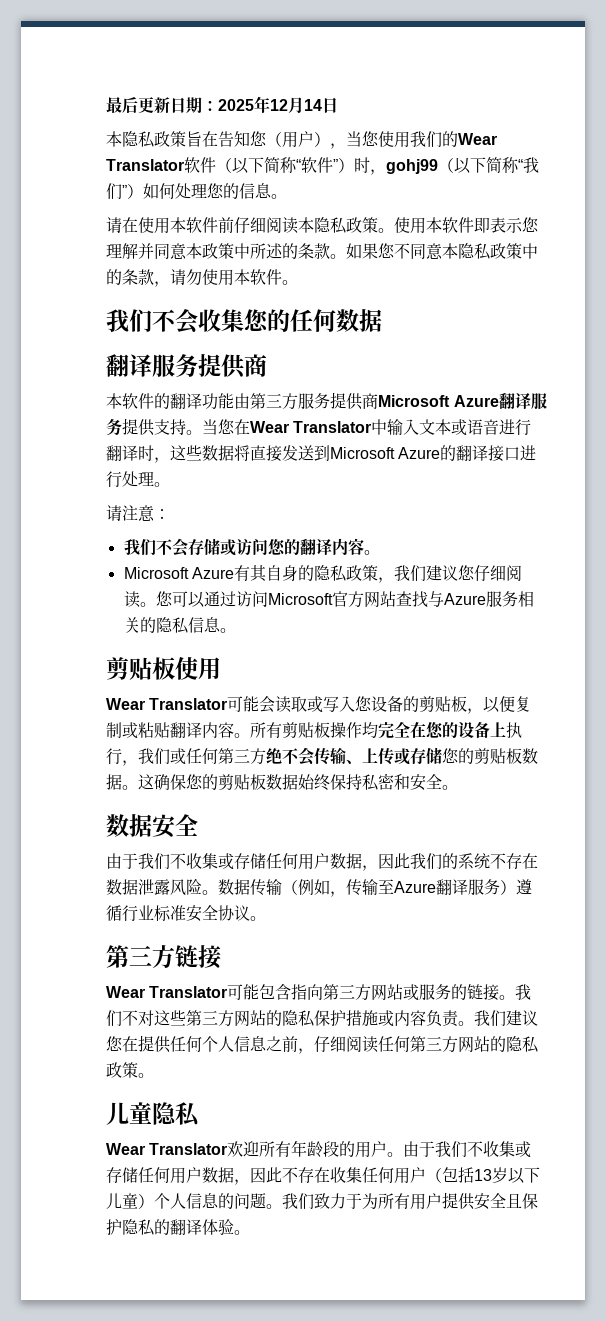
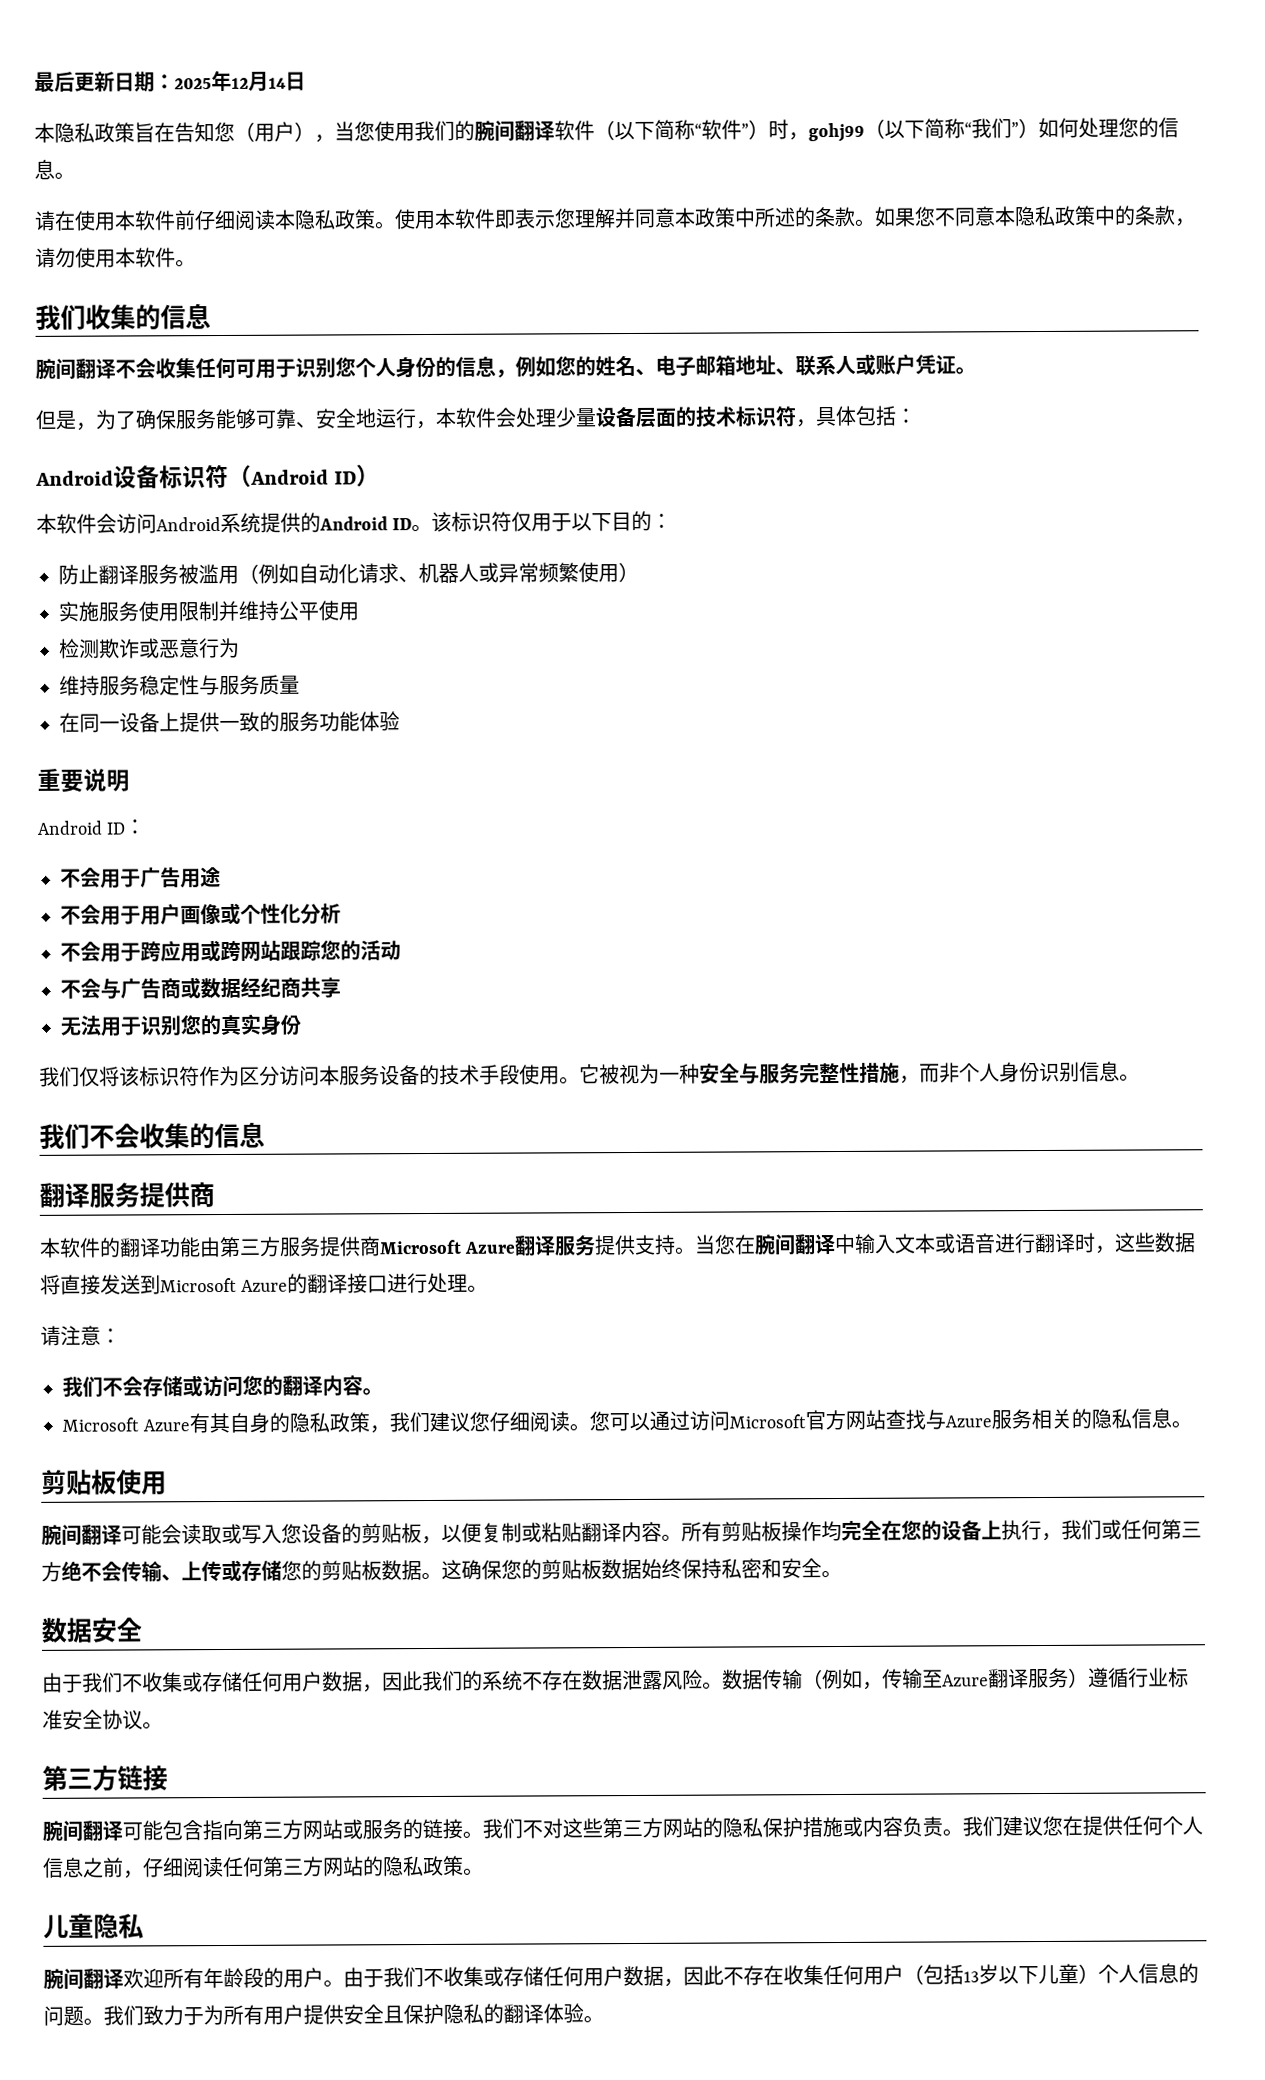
- 本隐私政策旨在告知您（用户），当您使用我们的Wear Translator软件（以下简称“软件”）时，gohj99（以下简称“我们”）如何处理您的信息。
+ 本隐私政策旨在告知您（用户），当您使用我们的腕间翻译软件（以下简称“软件”）时，gohj99（以下简称“我们”）如何处理您的信息。
- 我们不会收集您的任何数据
+ 我们收集的信息
+ 腕间翻译不会收集任何可用于识别您个人身份的信息，例如您的姓名、电子邮箱地址、联系人或账户凭证。
+ 但是，为了确保服务能够可靠、安全地运行，本软件会处理少量设备层面的技术标识符，具体包括：
+ Android设备标识符（Android ID）
+ 本软件会访问Android系统提供的Android ID。该标识符仅用于以下目的：
+ 防止翻译服务被滥用（例如自动化请求、机器人或异常频繁使用）
+ 实施服务使用限制并维持公平使用
+ 检测欺诈或恶意行为
+ 维持服务稳定性与服务质量
+ 在同一设备上提供一致的服务功能体验
+ 重要说明
+ Android ID：
+ 不会用于广告用途
+ 不会用于用户画像或个性化分析
+ 不会用于跨应用或跨网站跟踪您的活动
+ 不会与广告商或数据经纪商共享
+ 无法用于识别您的真实身份
+ 我们仅将该标识符作为区分访问本服务设备的技术手段使用。它被视为一种安全与服务完整性措施，而非个人身份识别信息。
+ 我们不会收集的信息
- 当您在Wear Translator中输入文本或语音进行翻译时，这些数据将直接发送到Microsoft Azure的翻译接口进行处理。
+ 当您在腕间翻译中输入文本或语音进行翻译时，这些数据将直接发送到Microsoft Azure的翻译接口进行处理。
- Wear Translator可能会读取或写入您设备的剪贴板，以便复制或粘贴翻译内容。
+ 腕间翻译可能会读取或写入您设备的剪贴板，以便复制或粘贴翻译内容。
- Wear Translator可能包含指向第三方网站或服务的链接。
+ 腕间翻译可能包含指向第三方网站或服务的链接。
- Wear Translator欢迎所有年龄段的用户。
+ 腕间翻译欢迎所有年龄段的用户。

